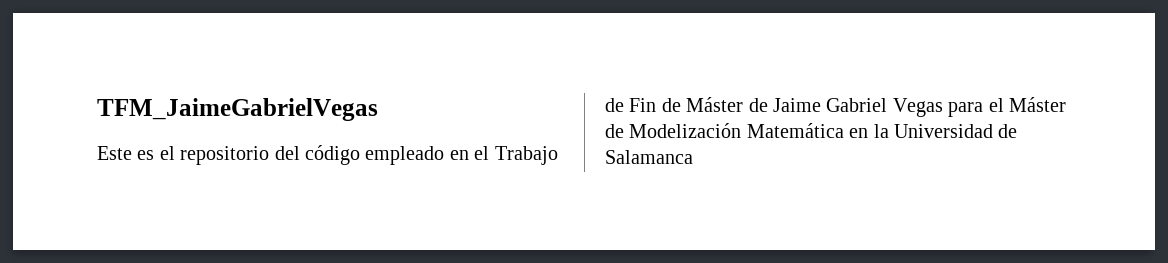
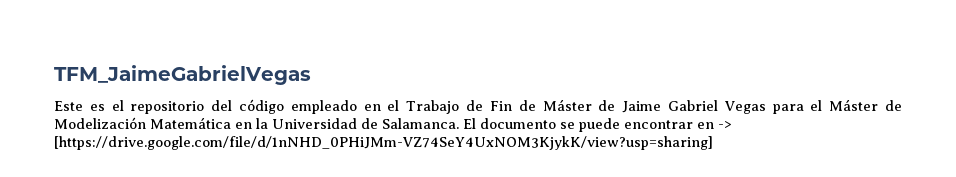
- Este es el repositorio del código empleado en el Trabajo de Fin de Máster de Jaime Gabriel Vegas para el Máster de Modelización Matemática en la Universidad de Salamanca
+ Este es el repositorio del código empleado en el Trabajo de Fin de Máster de Jaime Gabriel Vegas para el Máster de Modelización Matemática en la Universidad de Salamanca. El documento se puede encontrar en -> [https://drive.google.com/file/d/1nNHD_0PHiJMm-VZ74SeY4UxNOM3KjykK/view?usp=sharing]

